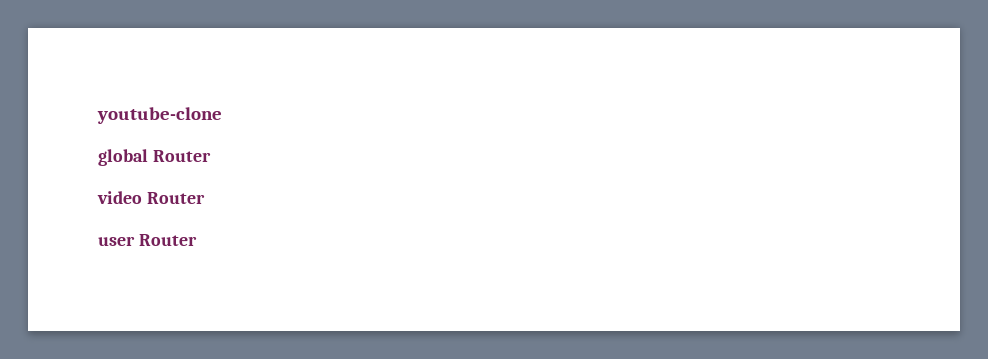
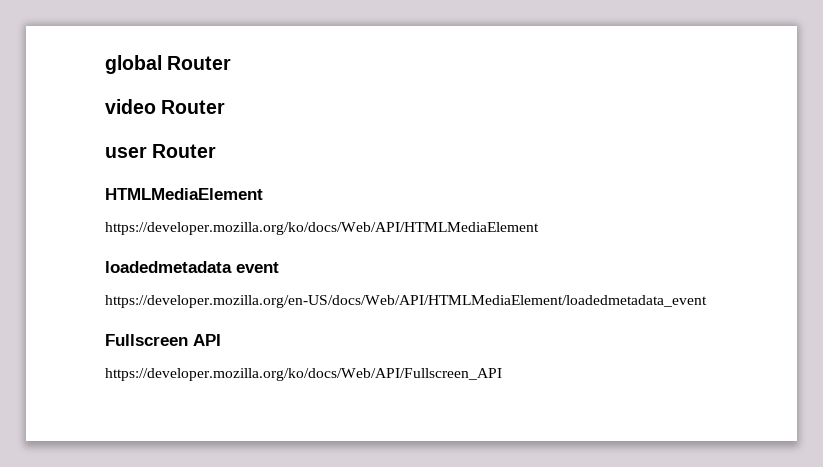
- youtube-clone
+ HTMLMediaElement
+ https://developer.mozilla.org/ko/docs/Web/API/HTMLMediaElement
+ loadedmetadata event
+ https://developer.mozilla.org/en-US/docs/Web/API/HTMLMediaElement/loadedmetadata_event
+ Fullscreen API
+ https://developer.mozilla.org/ko/docs/Web/API/Fullscreen_API

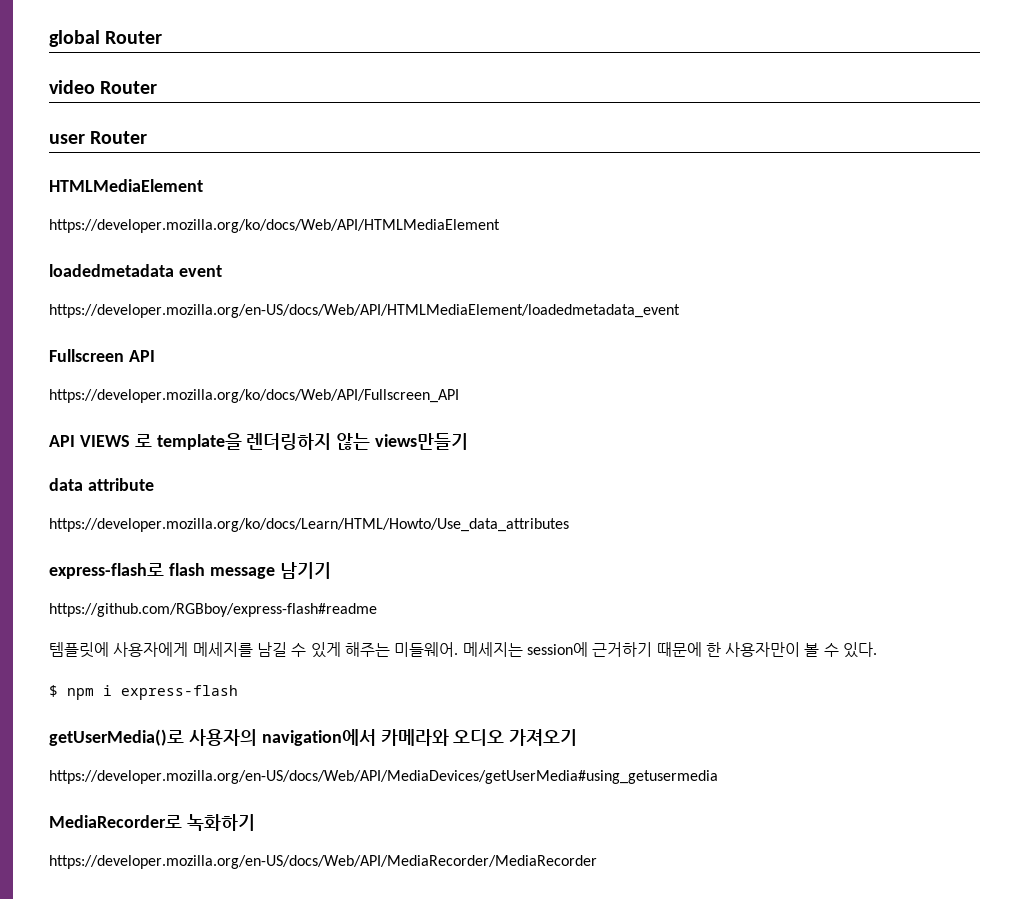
+ API VIEWS 로 template을 렌더링하지 않는 views만들기
+ data attribute
+ https://developer.mozilla.org/ko/docs/Learn/HTML/Howto/Use_data_attributes
+ express-flash로 flash message 남기기
+ https://github.com/RGBboy/express-flash#readme
+ 템플릿에 사용자에게 메세지를 남길 수 있게 해주는 미들웨어. 메세지는 session에 근거하기 때문에 한 사용자만이 볼 수 있다.
+ $ npm i express-flash
+ getUserMedia()로 사용자의 navigation에서 카메라와 오디오 가져오기
+ https://developer.mozilla.org/en-US/docs/Web/API/MediaDevices/getUserMedia#using_getusermedia
+ MediaRecorder로 녹화하기
+ https://developer.mozilla.org/en-US/docs/Web/API/MediaRecorder/MediaRecorder

